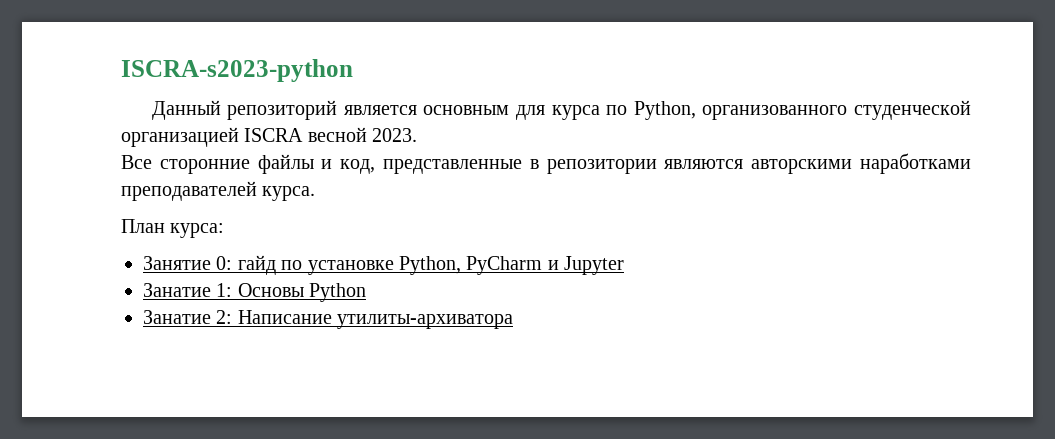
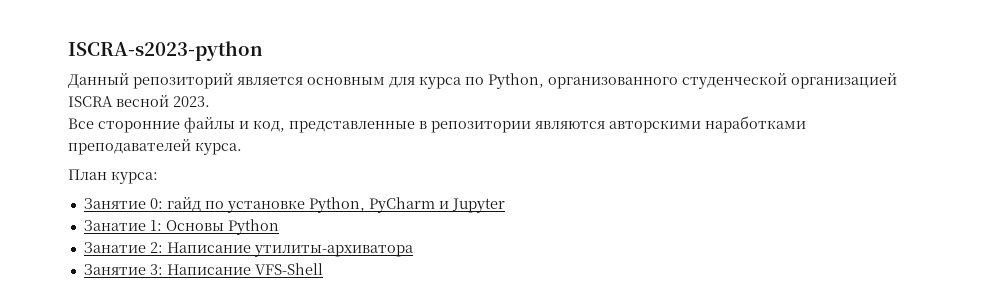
+ Занятие 3: Написание VFS-Shell

